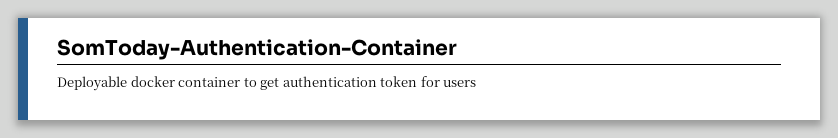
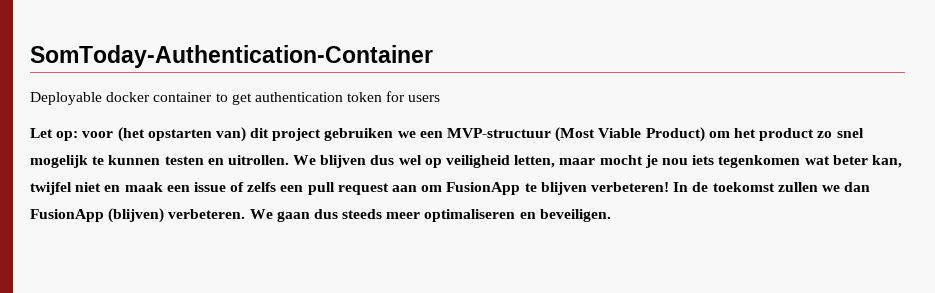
+ Let op: voor (het opstarten van) dit project gebruiken we een MVP-structuur (Most Viable Product) om het product zo snel mogelijk te kunnen testen en uitrollen. We blijven dus wel op veiligheid letten, maar mocht je nou iets tegenkomen wat beter kan, twijfel niet en maak een issue of zelfs een pull request aan om FusionApp te blijven verbeteren! In de toekomst zullen we dan FusionApp (blijven) verbeteren. We gaan dus steeds meer optimaliseren en beveiligen.

